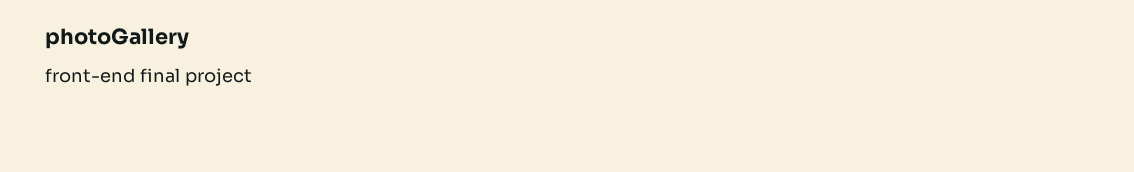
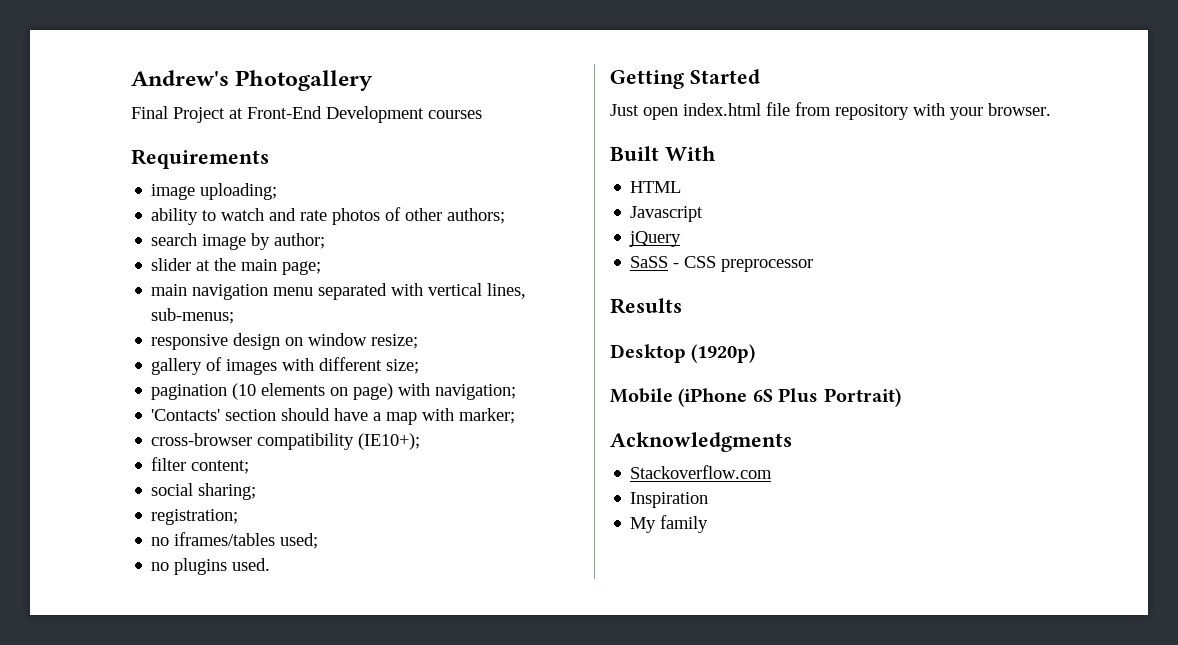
- photoGallery
- front-end final project
+ Andrew's Photogallery
+ Final Project at Front-End Development courses
+ Requirements
+ image uploading;
+ ability to watch and rate photos of other authors;
+ search image by author;
+ slider at the main page;
+ main navigation menu separated with vertical lines, sub-menus;
+ responsive design on window resize;
+ gallery of images with different size;
+ pagination (10 elements on page) with navigation;
+ 'Contacts' section should have a map with marker;
+ cross-browser compatibility (IE10+);
+ filter content;
+ social sharing;
+ registration;
+ no iframes/tables used;
+ no plugins used.
+ Getting Started
+ Just open index.html file from repository with your browser.
+ Built With
+ HTML
+ Javascript
+ jQuery
+ SaSS - CSS preprocessor
+ Results
+ Desktop (1920p)
+ Mobile (iPhone 6S Plus Portrait)
+ Acknowledgments
+ Stackoverflow.com
+ Inspiration
+ My family

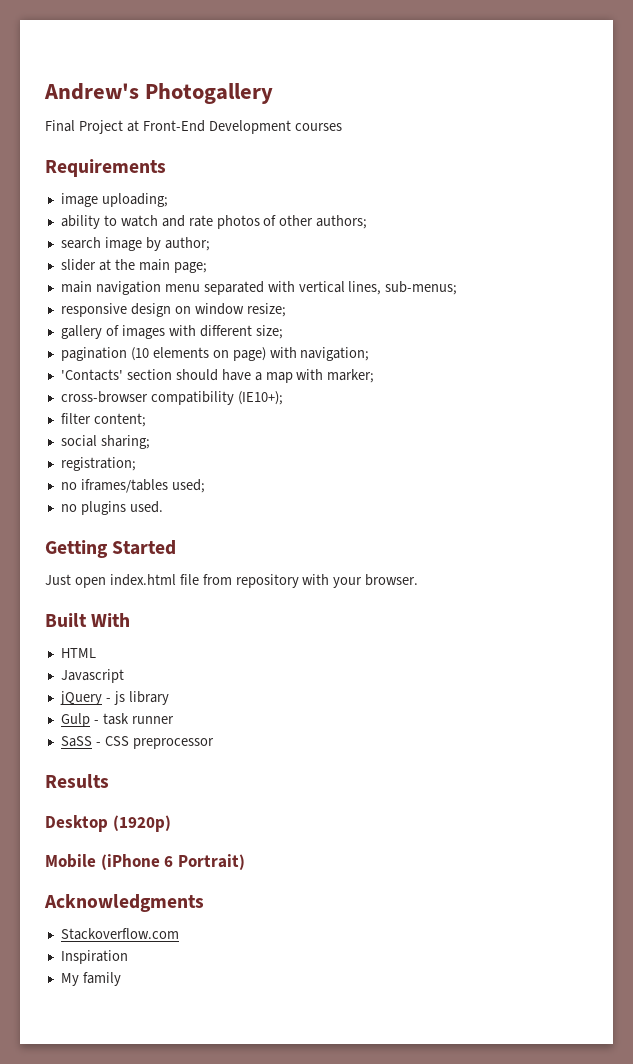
- jQuery
+ jQuery - js library
+ Gulp - task runner
- Mobile (iPhone 6S Plus Portrait)
+ Mobile (iPhone 6 Portrait)

